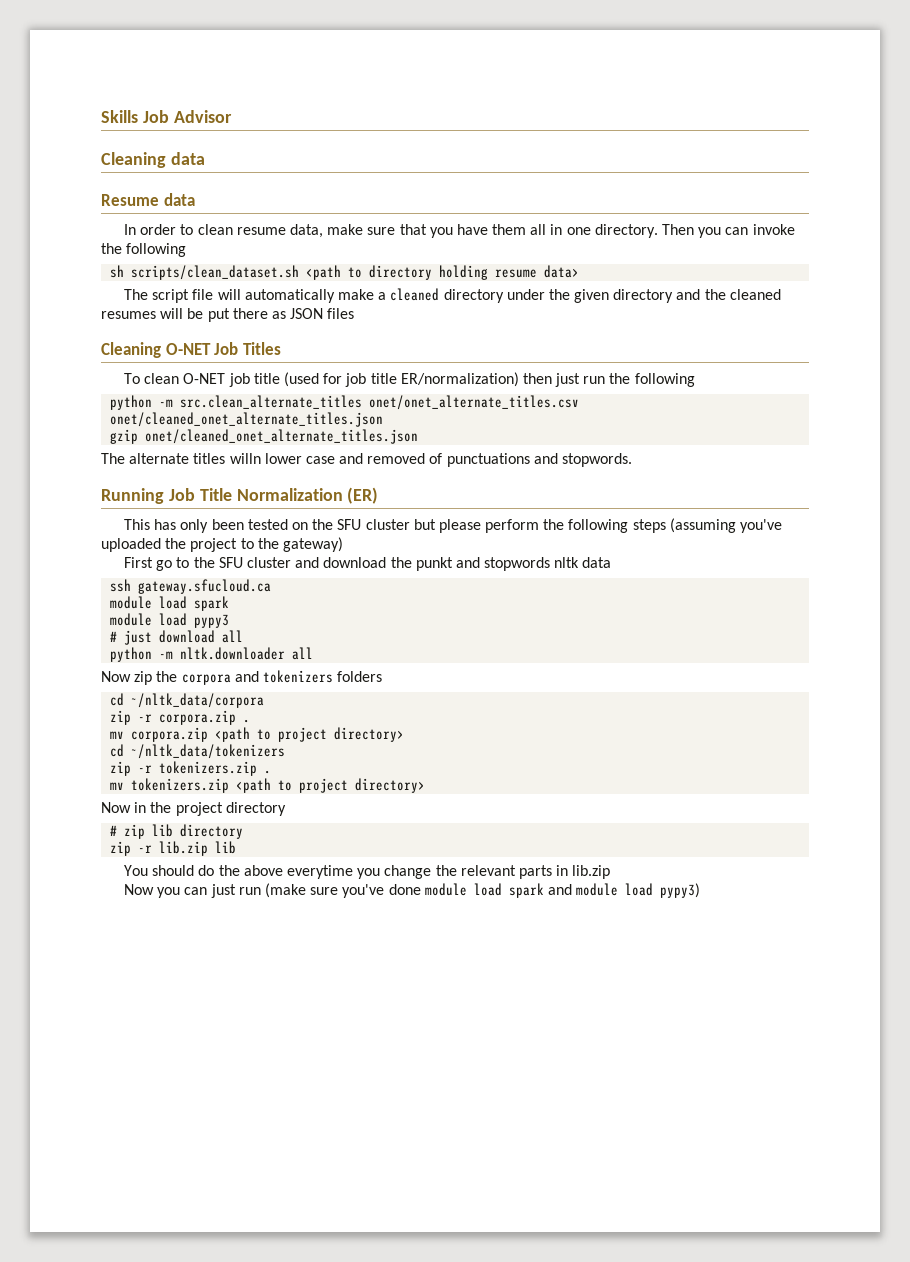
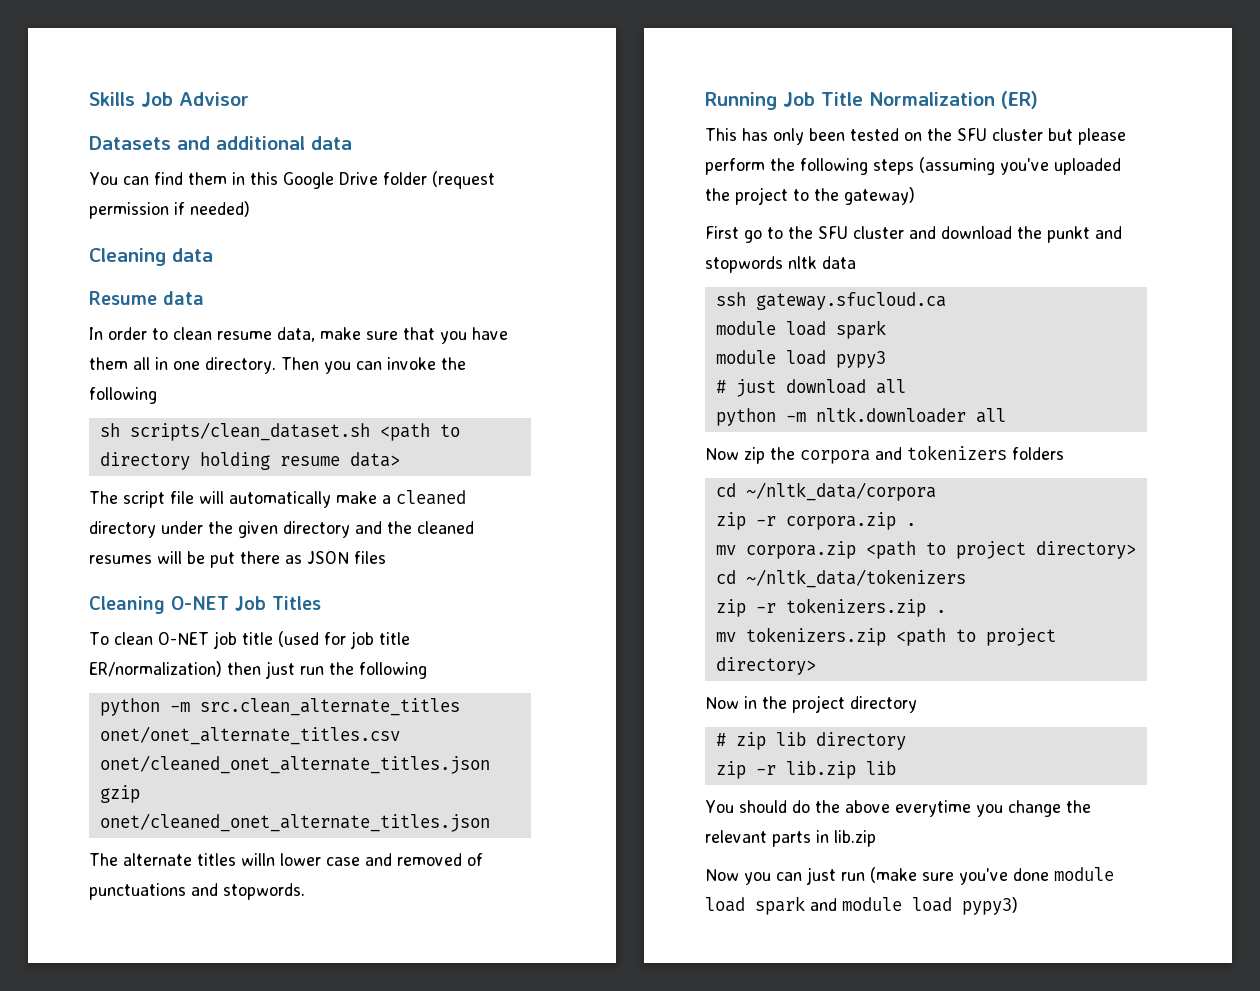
+ Datasets and additional data
+ You can find them in this Google Drive folder (request permission if needed)

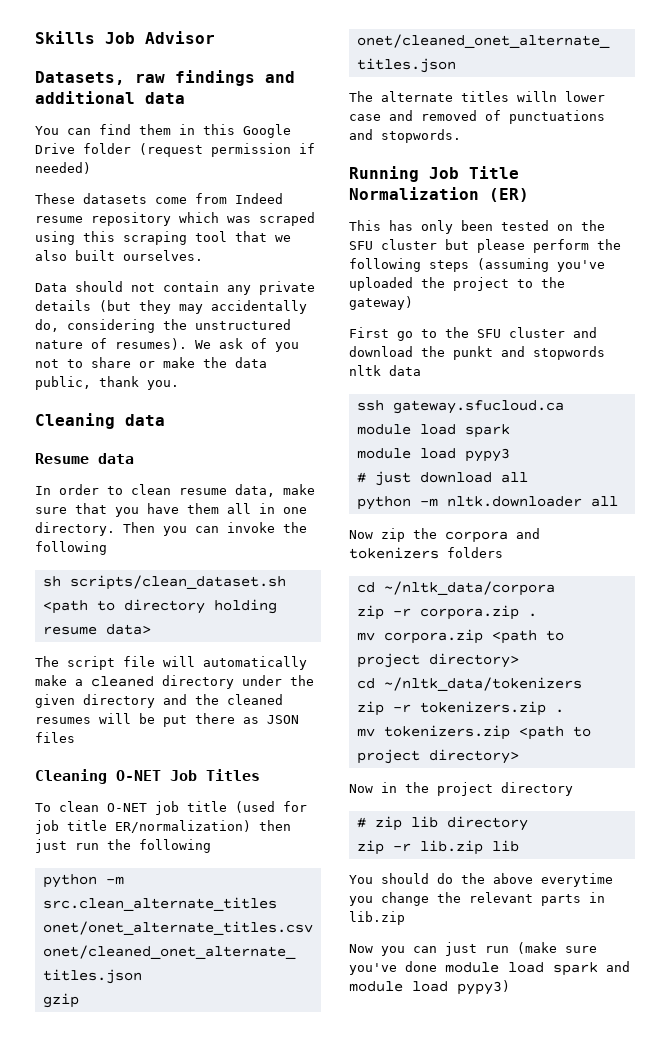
- Datasets and additional data
+ Datasets, raw findings and additional data
+ These datasets come from Indeed resume repository which was scraped using this scraping tool that we also built ourselves.
+ Data should not contain any private details (but they may accidentally do, considering the unstructured nature of resumes). We ask of you not to share or make the data public, thank you.

